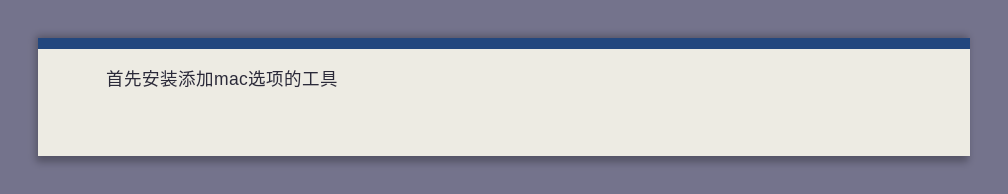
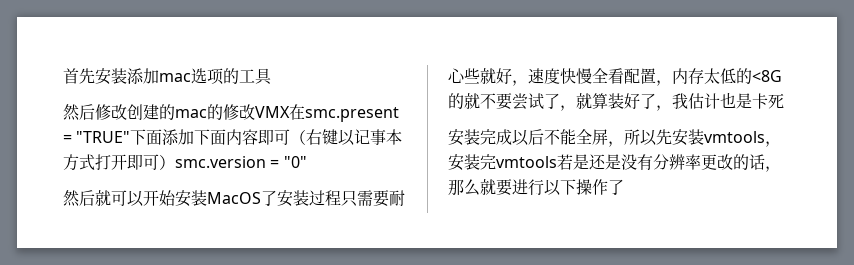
+ 然后修改创建的mac的修改VMX在smc.present = "TRUE"下面添加下面内容即可（右键以记事本方式打开即可）smc.version = "0"
+ 然后就可以开始安装MacOS了安装过程只需要耐心些就好，速度快慢全看配置，内存太低的<8G的就不要尝试了，就算装好了，我估计也是卡死
+ 安装完成以后不能全屏，所以先安装vmtools，安装完vmtools若是还是没有分辨率更改的话，那么就要进行以下操作了

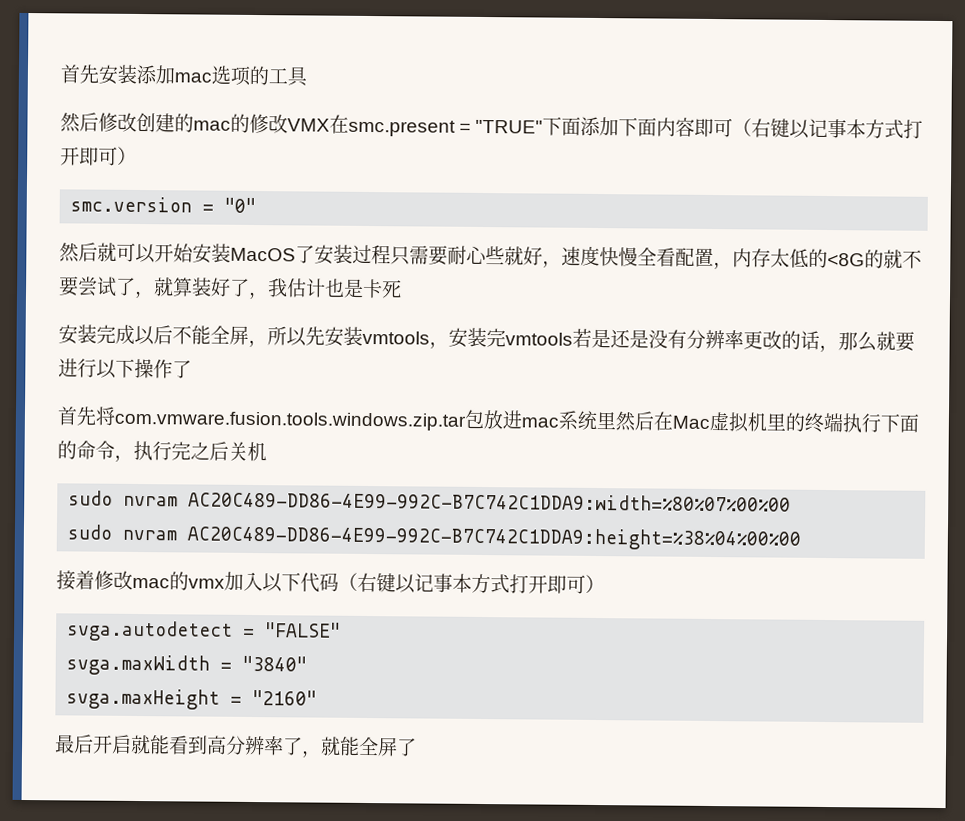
- 然后修改创建的mac的修改VMX在smc.present = "TRUE"下面添加下面内容即可（右键以记事本方式打开即可）smc.version = "0"
+ 然后修改创建的mac的修改VMX在smc.present = "TRUE"下面添加下面内容即可（右键以记事本方式打开即可）
+ smc.version = "0"
+ 首先将com.vmware.fusion.tools.windows.zip.tar包放进mac系统里然后在Mac虚拟机里的终端执行下面的命令，执行完之后关机
+ sudo nvram AC20C489-DD86-4E99-992C-B7C742C1DDA9:width=%80%07%00%00
+ sudo nvram AC20C489-DD86-4E99-992C-B7C742C1DDA9:height=%38%04%00%00
+ 接着修改mac的vmx加入以下代码（右键以记事本方式打开即可）
+ svga.autodetect = "FALSE"
+ svga.maxWidth = "3840"
+ svga.maxHeight = "2160"
+ 最后开启就能看到高分辨率了，就能全屏了

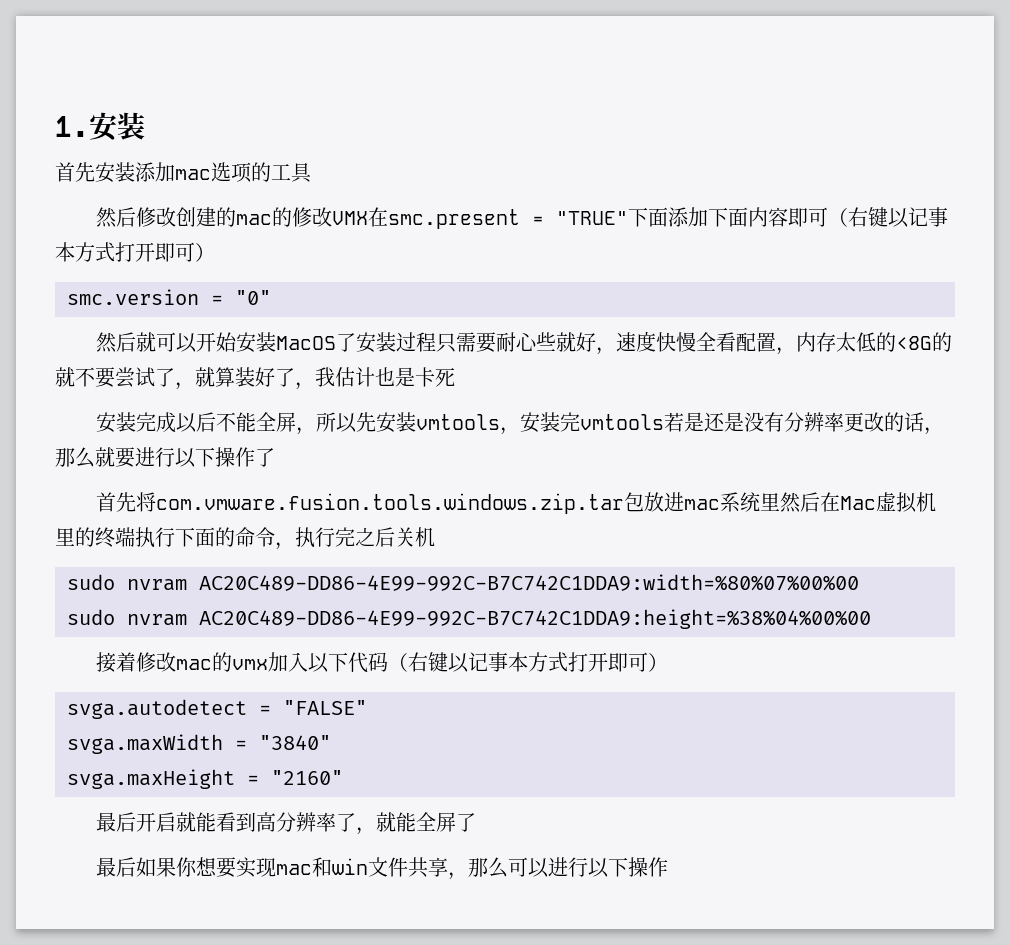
+ 1.安装
+ 最后如果你想要实现mac和win文件共享，那么可以进行以下操作

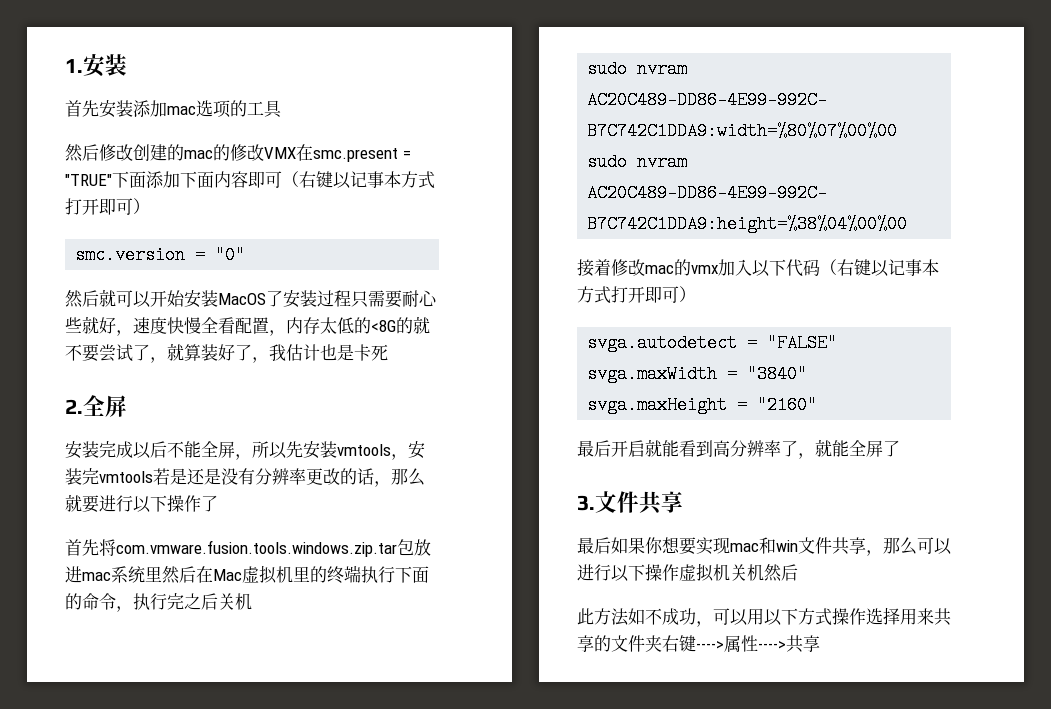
+ 2.全屏
+ 3.文件共享
- 最后如果你想要实现mac和win文件共享，那么可以进行以下操作
+ 最后如果你想要实现mac和win文件共享，那么可以进行以下操作虚拟机关机然后
+ 此方法如不成功，可以用以下方式操作选择用来共享的文件夹右键---->属性---->共享

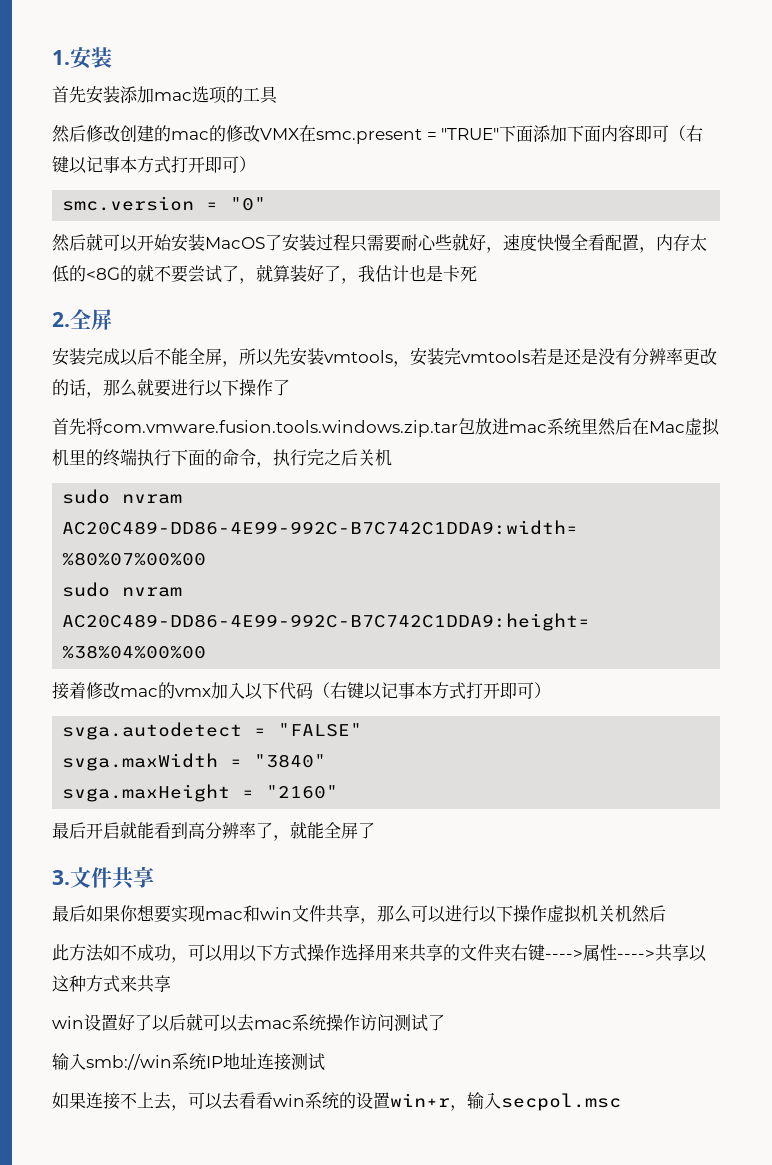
- 此方法如不成功，可以用以下方式操作选择用来共享的文件夹右键---->属性---->共享
+ 此方法如不成功，可以用以下方式操作选择用来共享的文件夹右键---->属性---->共享以这种方式来共享
+ win设置好了以后就可以去mac系统操作访问测试了
+ 输入smb://win系统IP地址连接测试
+ 如果连接不上去，可以去看看win系统的设置win+r，输入secpol.msc

